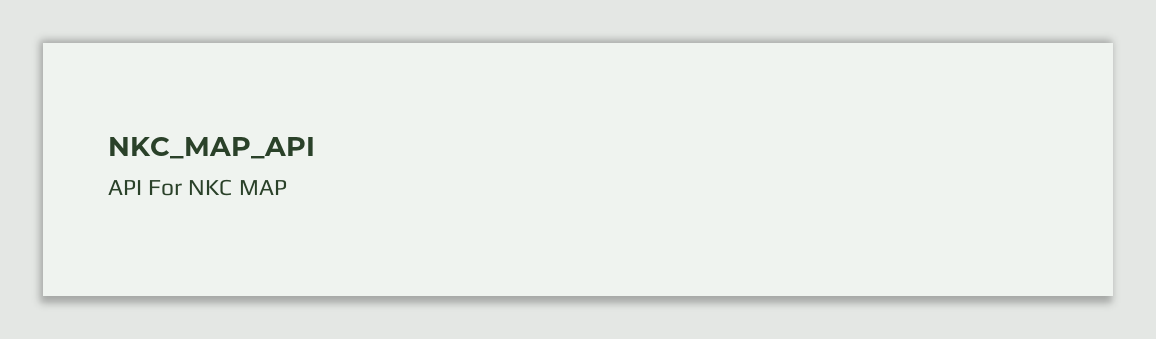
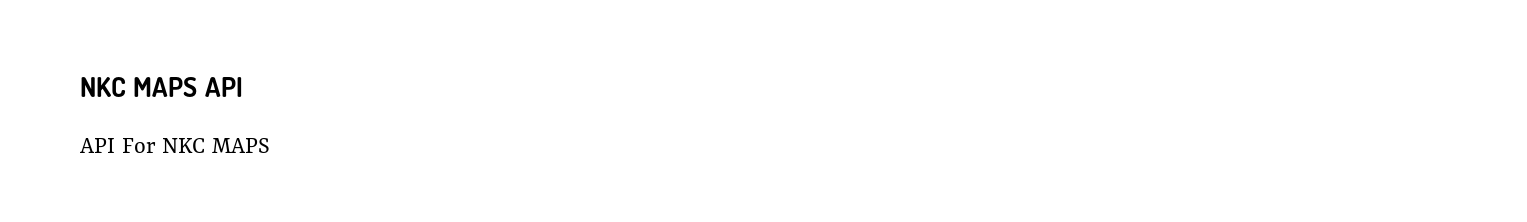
- NKC_MAP_API
+ NKC MAPS API
- API For NKC MAP
+ API For NKC MAPS

